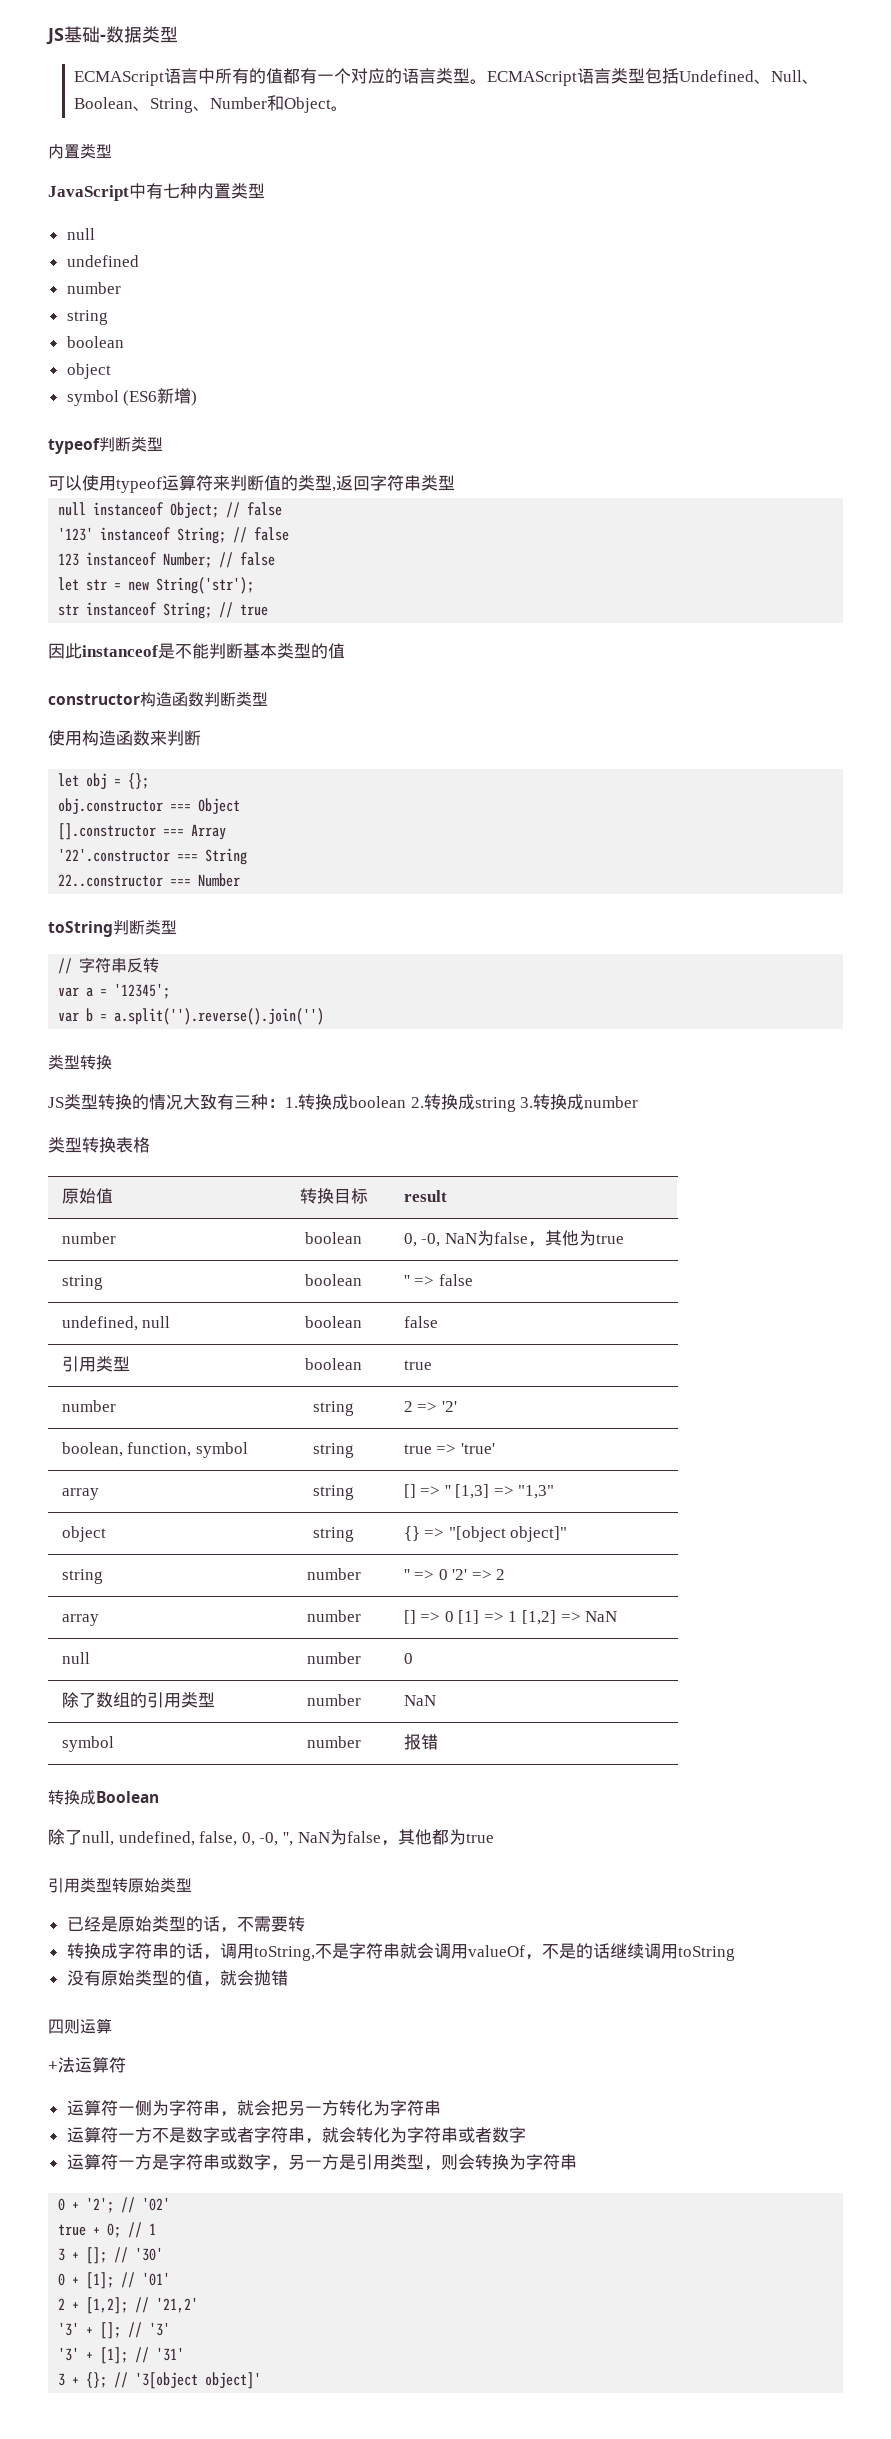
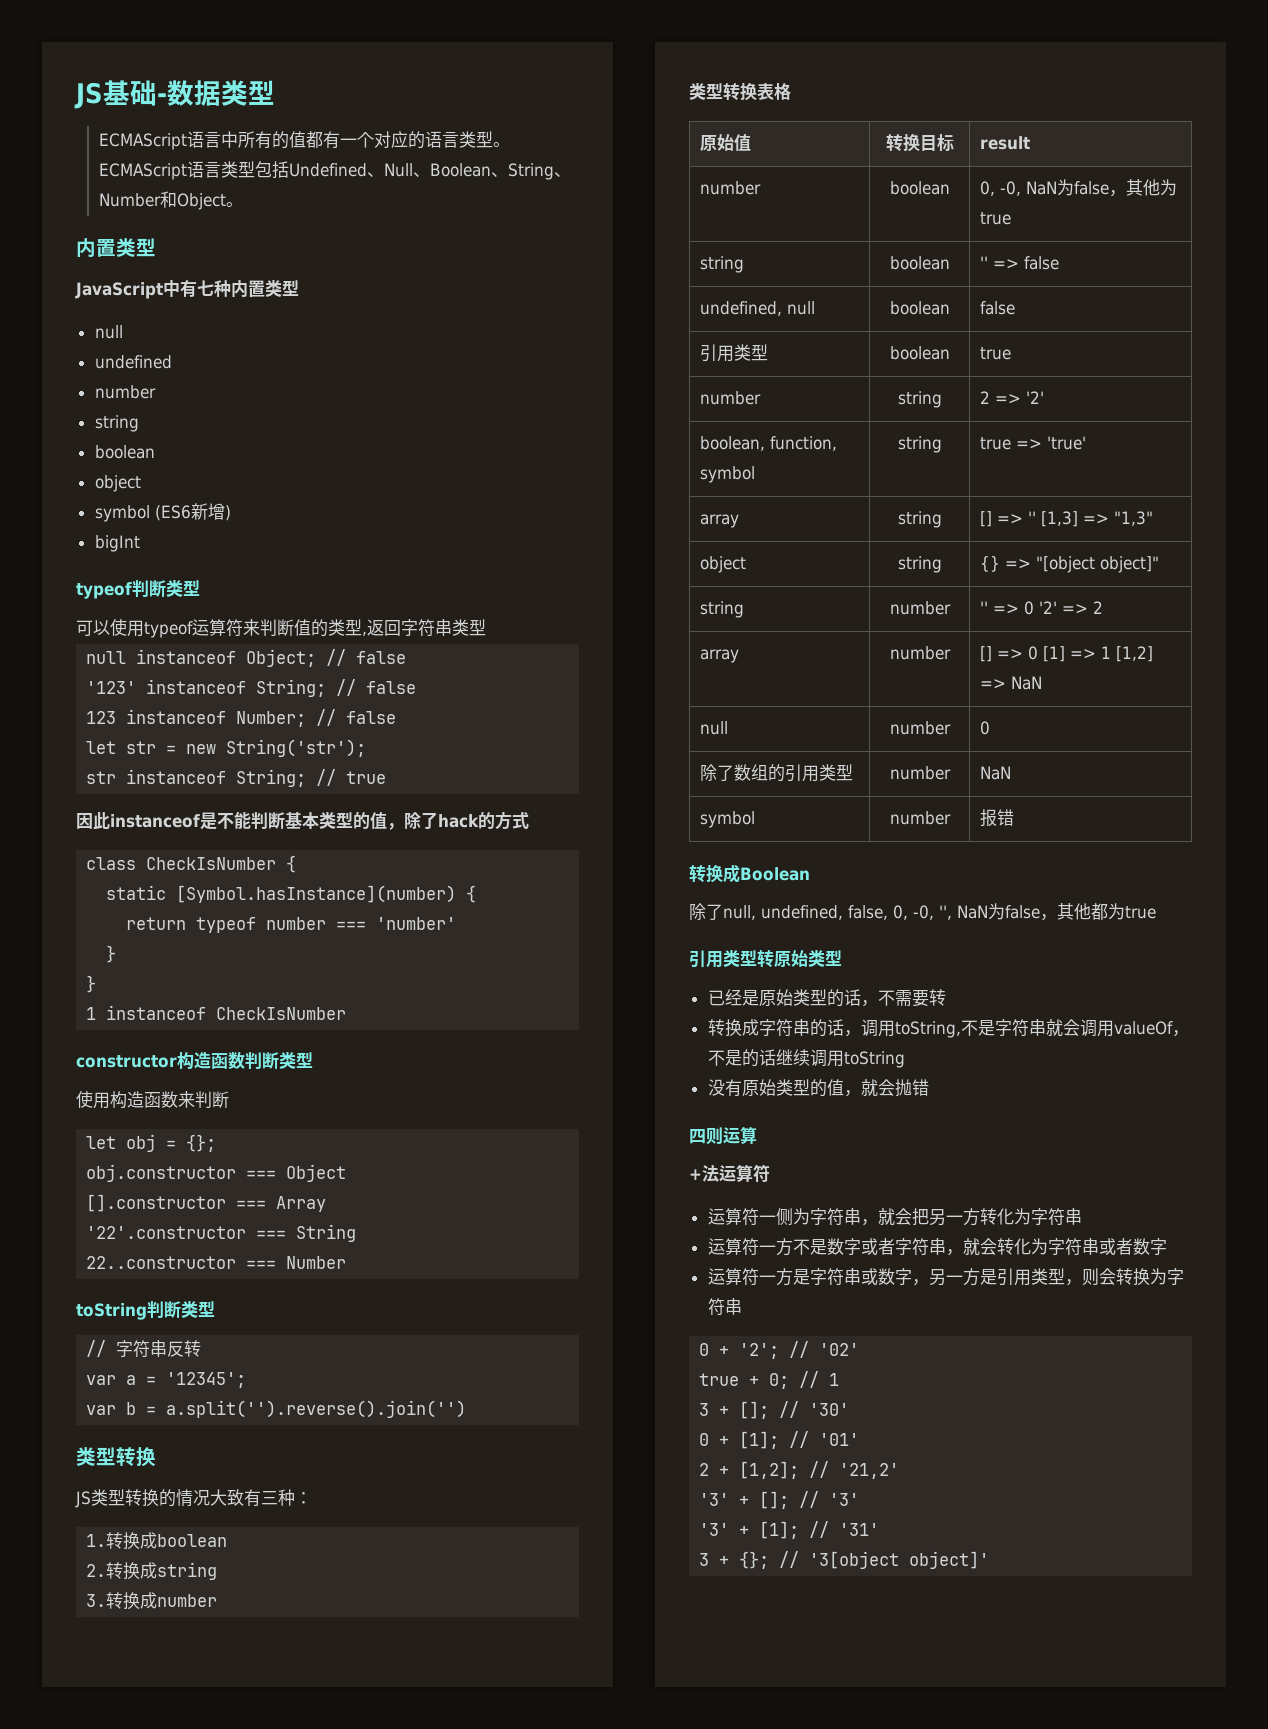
+ bigInt
- 因此instanceof是不能判断基本类型的值
+ 因此instanceof是不能判断基本类型的值，除了hack的方式
+ class CheckIsNumber {
+ static [Symbol.hasInstance](number) {
+ return typeof number === 'number'
+ }
+ }
+ 1 instanceof CheckIsNumber
- JS类型转换的情况大致有三种：1.转换成boolean 2.转换成string 3.转换成number
+ JS类型转换的情况大致有三种：
+ 1.转换成boolean
+ 2.转换成string
+ 3.转换成number

